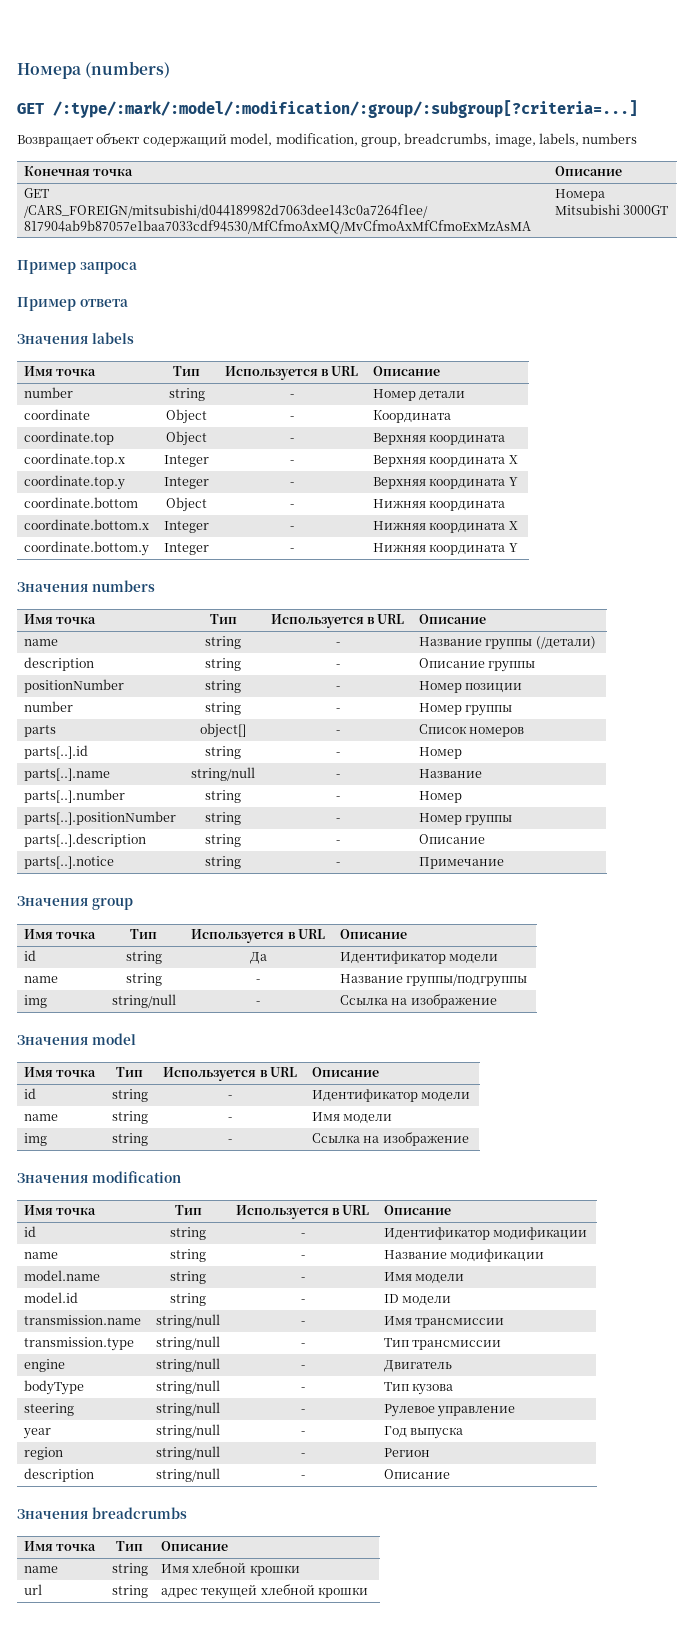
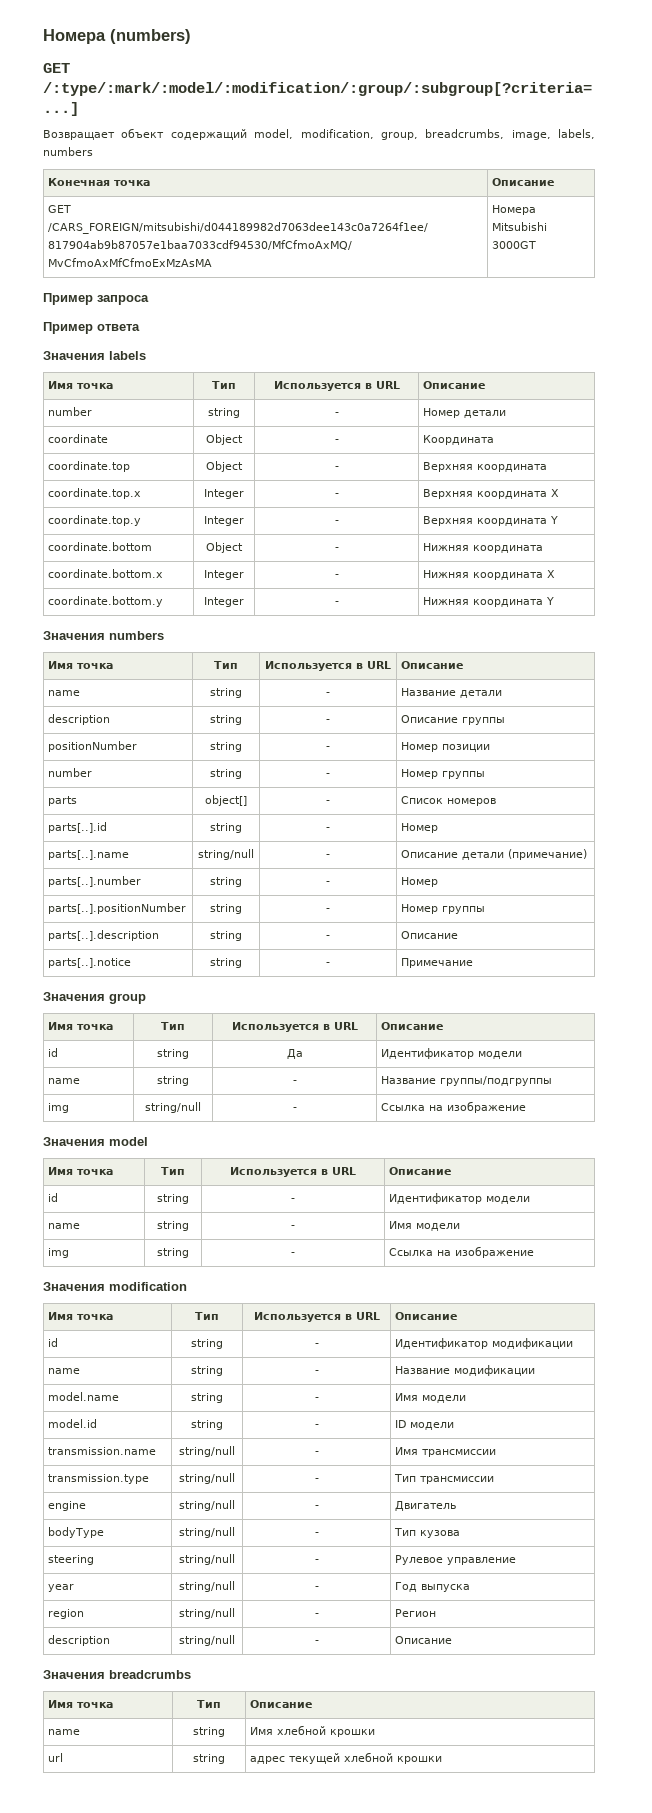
- name | string | - | Название группы (/детали)
+ name | string | - | Название детали
- parts[..].name | string/null | - | Название
+ parts[..].name | string/null | - | Описание детали (примечание)

